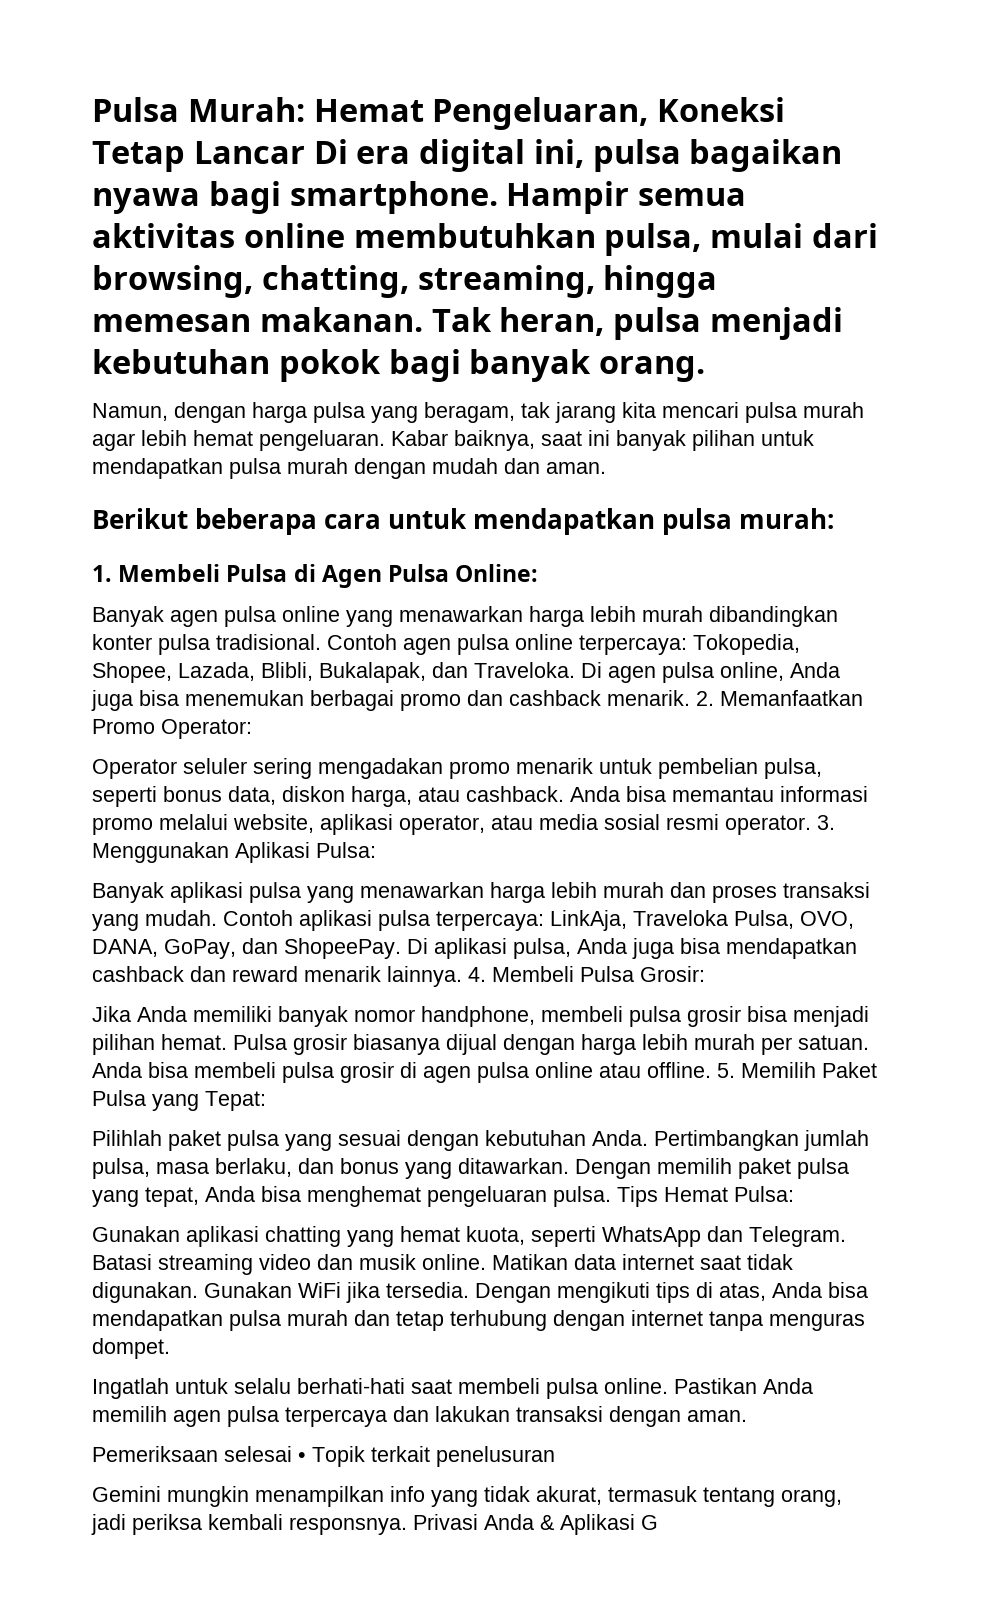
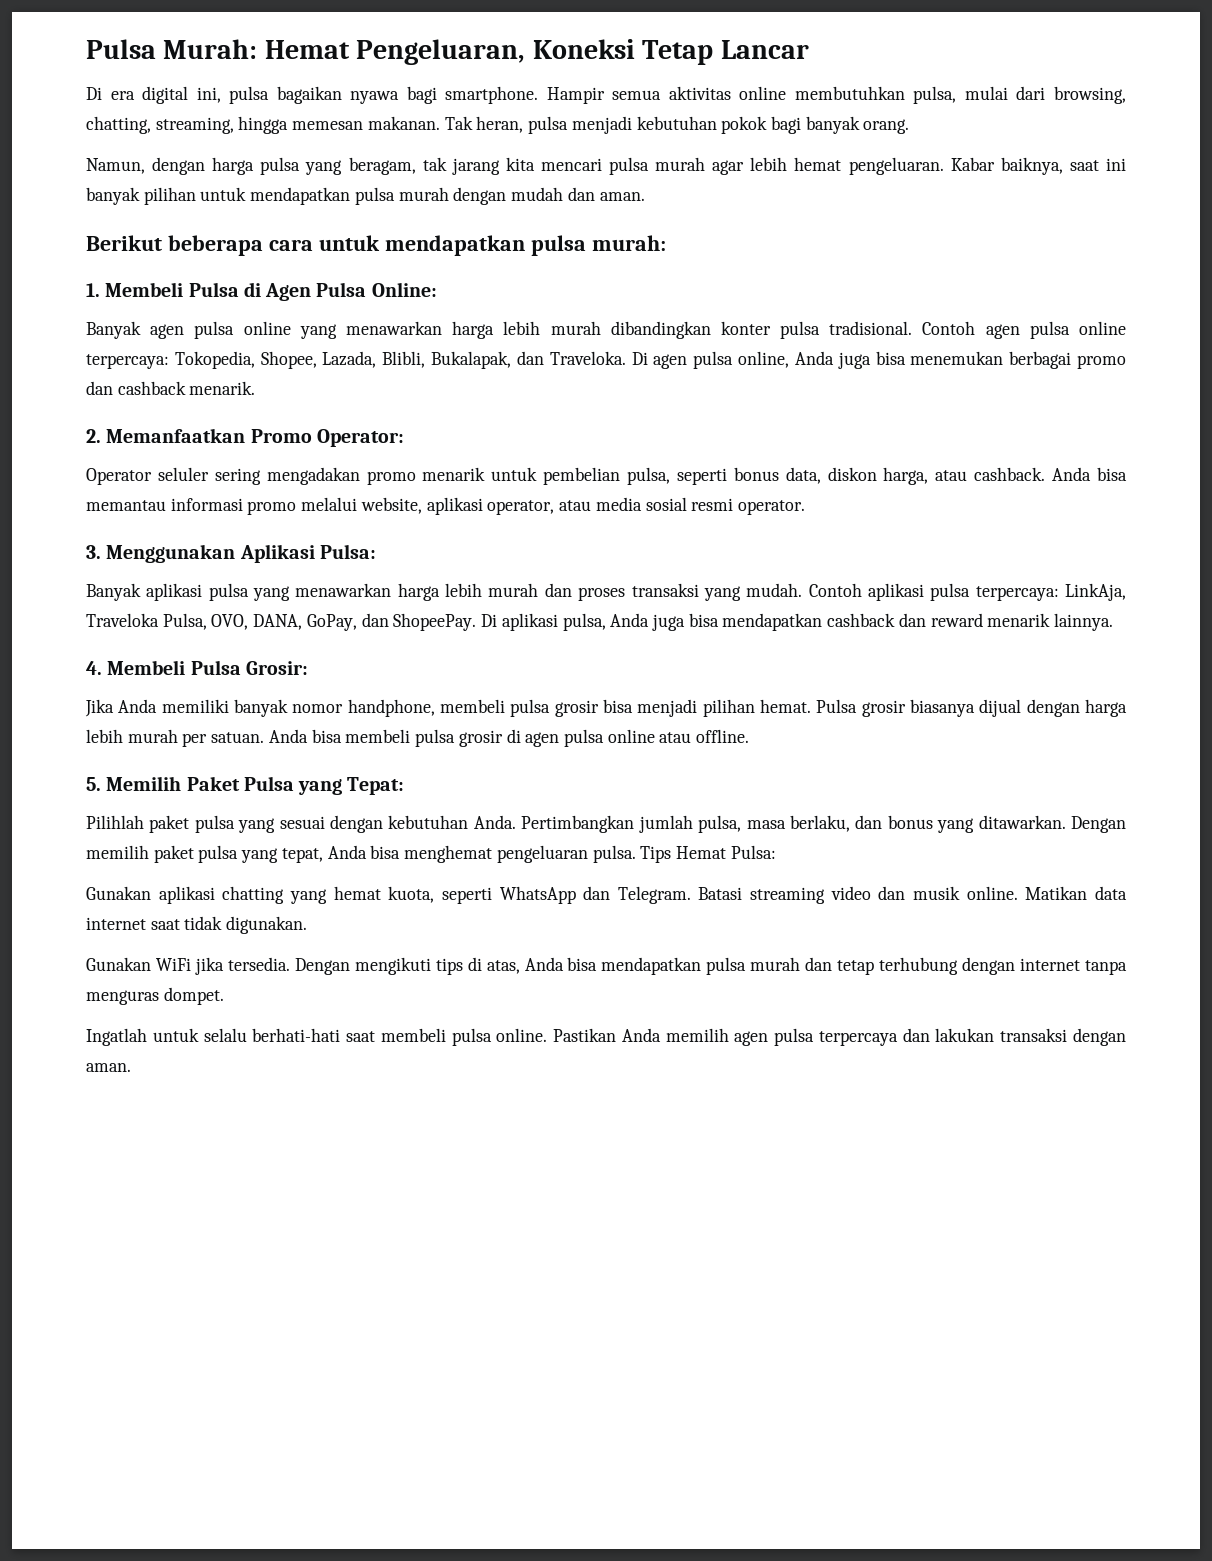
- Pulsa Murah: Hemat Pengeluaran, Koneksi Tetap Lancar Di era digital ini, pulsa bagaikan nyawa bagi smartphone.
+ Pulsa Murah: Hemat Pengeluaran, Koneksi Tetap Lancar
+ Di era digital ini, pulsa bagaikan nyawa bagi smartphone.
- Di agen pulsa online, Anda juga bisa menemukan berbagai promo dan cashback menarik. 2. Memanfaatkan Promo Operator:
+ Di agen pulsa online, Anda juga bisa menemukan berbagai promo dan cashback menarik.
+ 2. Memanfaatkan Promo Operator:
- Anda bisa memantau informasi promo melalui website, aplikasi operator, atau media sosial resmi operator. 3. Menggunakan Aplikasi Pulsa:
+ Anda bisa memantau informasi promo melalui website, aplikasi operator, atau media sosial resmi operator.
+ 3. Menggunakan Aplikasi Pulsa:
- Di aplikasi pulsa, Anda juga bisa mendapatkan cashback dan reward menarik lainnya. 4. Membeli Pulsa Grosir:
+ Di aplikasi pulsa, Anda juga bisa mendapatkan cashback dan reward menarik lainnya.
+ 4. Membeli Pulsa Grosir:
- Anda bisa membeli pulsa grosir di agen pulsa online atau offline. 5. Memilih Paket Pulsa yang Tepat:
+ Anda bisa membeli pulsa grosir di agen pulsa online atau offline.
+ 5. Memilih Paket Pulsa yang Tepat:
- Matikan data internet saat tidak digunakan. Gunakan WiFi jika tersedia.
+ Matikan data internet saat tidak digunakan.
+ Gunakan WiFi jika tersedia.
- Pemeriksaan selesai • Topik terkait penelusuran
- Gemini mungkin menampilkan info yang tidak akurat, termasuk tentang orang, jadi periksa kembali responsnya. Privasi Anda & Aplikasi G

